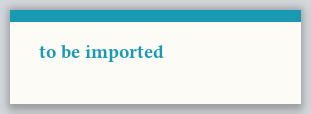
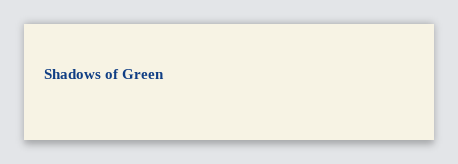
- to be imported
+ Shadows of Green

